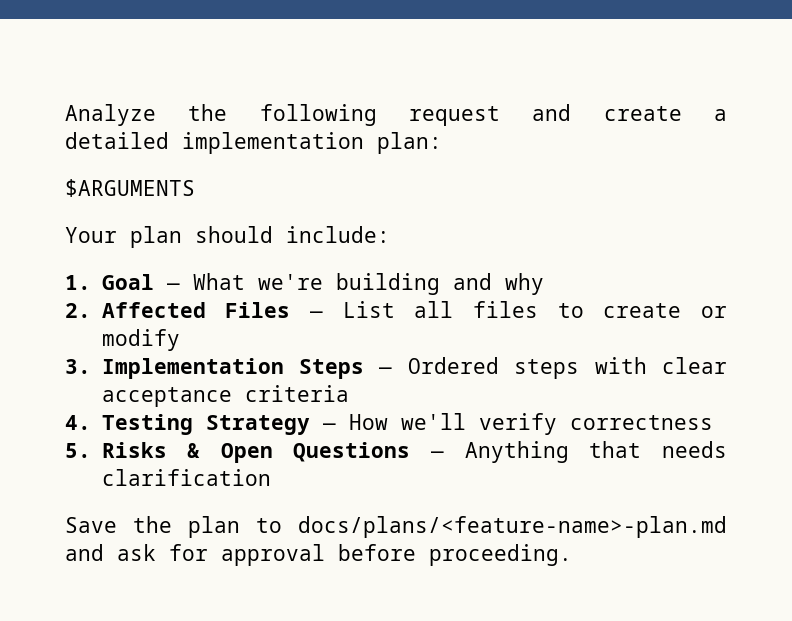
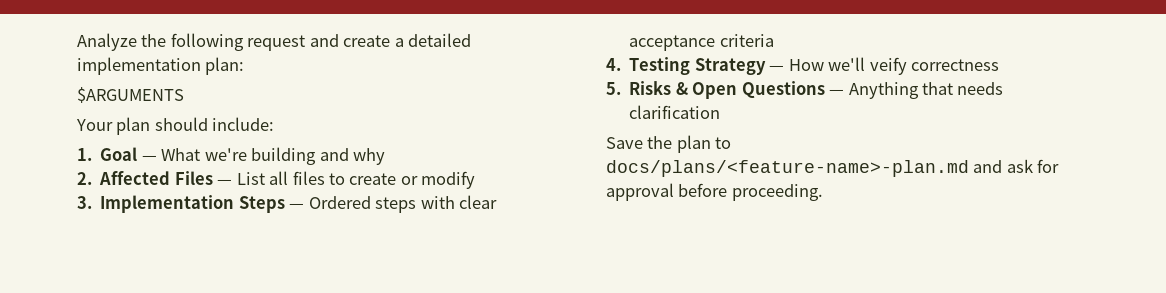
- 4. Testing Strategy — How we'll verify correctness
+ 4. Testing Strategy — How we'll veify correctness

